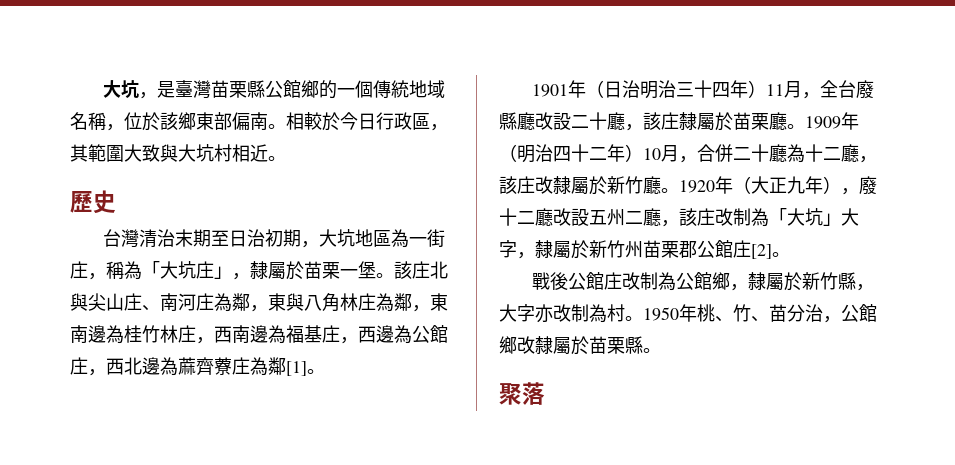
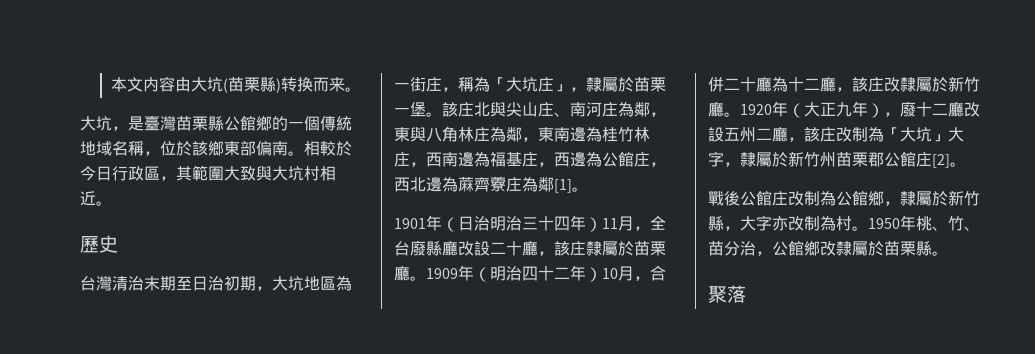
+ 本文内容由大坑(苗栗縣)转换而来。

